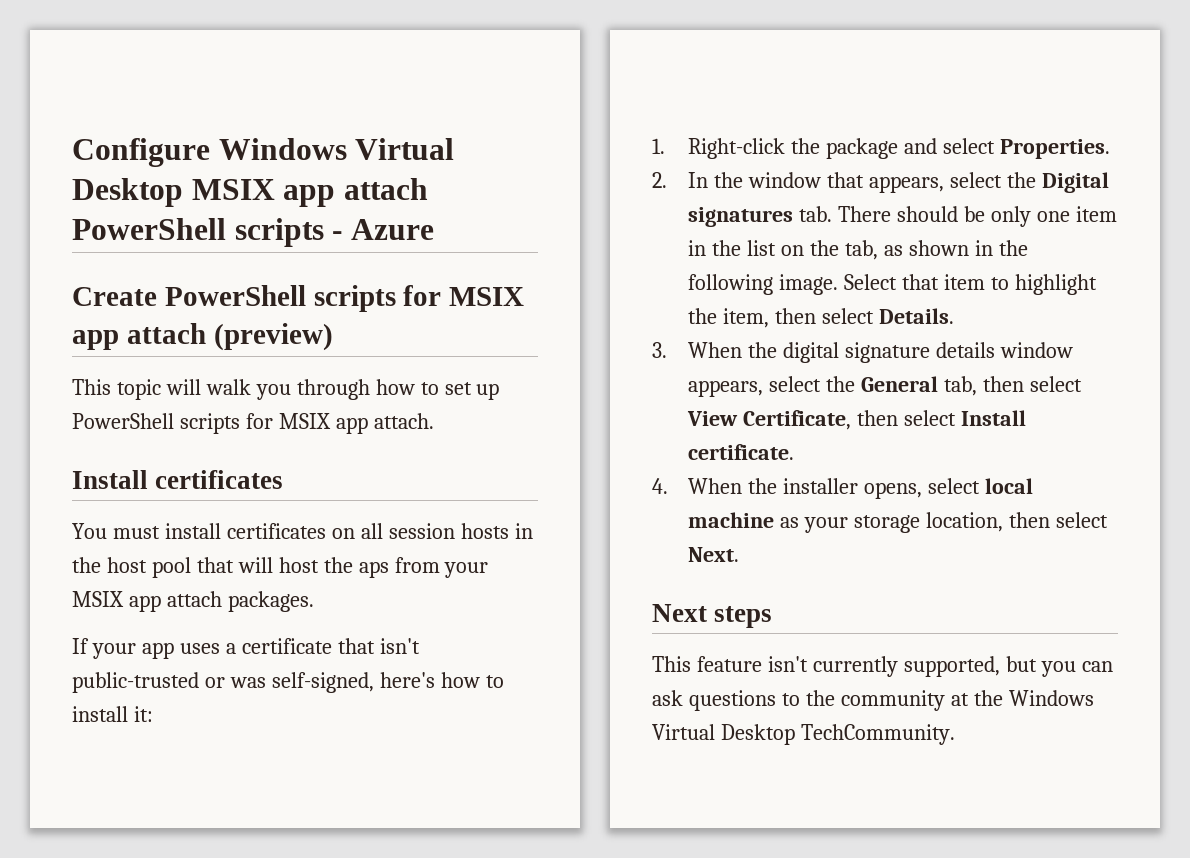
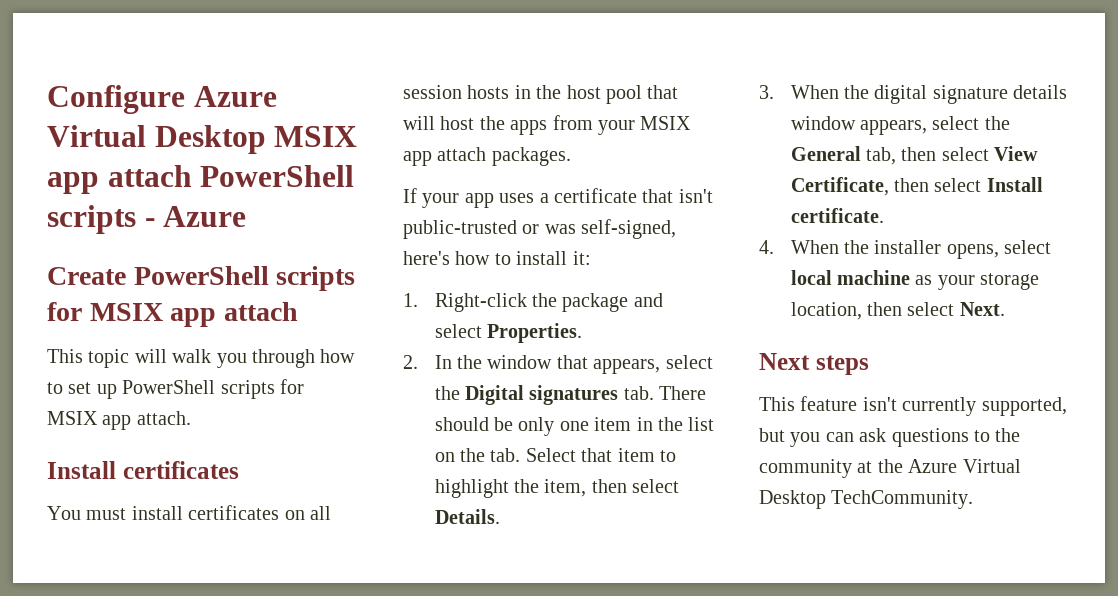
- Configure Windows Virtual Desktop MSIX app attach PowerShell scripts - Azure
+ Configure Azure Virtual Desktop MSIX app attach PowerShell scripts - Azure
- Create PowerShell scripts for MSIX app attach (preview)
+ Create PowerShell scripts for MSIX app attach
- You must install certificates on all session hosts in the host pool that will host the aps from your MSIX app attach packages.
+ You must install certificates on all session hosts in the host pool that will host the apps from your MSIX app attach packages.
- 2. In the window that appears, select the Digital signatures tab. There should be only one item in the list on the tab, as shown in the following image. Select that item to highlight the item, then select Details.
+ 2. In the window that appears, select the Digital signatures tab. There should be only one item in the list on the tab. Select that item to highlight the item, then select Details.
- This feature isn't currently supported, but you can ask questions to the community at the Windows Virtual Desktop TechCommunity.
+ This feature isn't currently supported, but you can ask questions to the community at the Azure Virtual Desktop TechCommunity.

